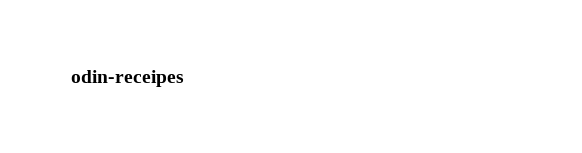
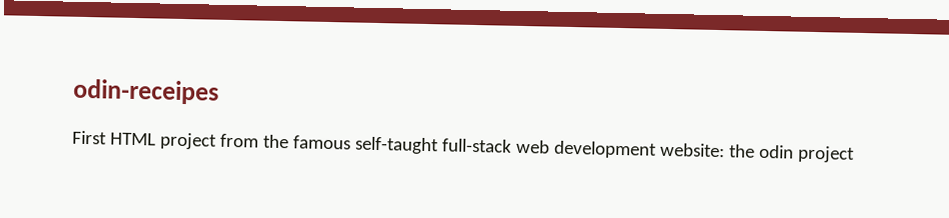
+ First HTML project from the famous self-taught full-stack web development website: the odin project

